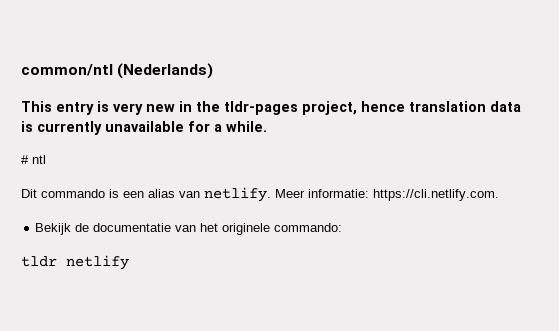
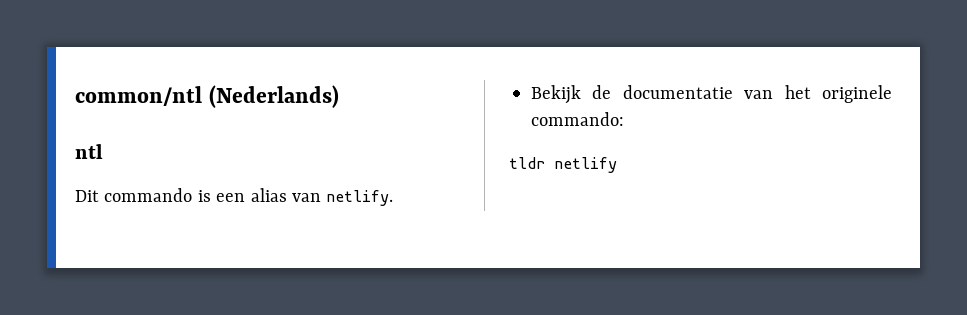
- This entry is very new in the tldr-pages project, hence translation data is currently unavailable for a while.
- # ntl
+ ntl
- Meer informatie: https://cli.netlify.com.

